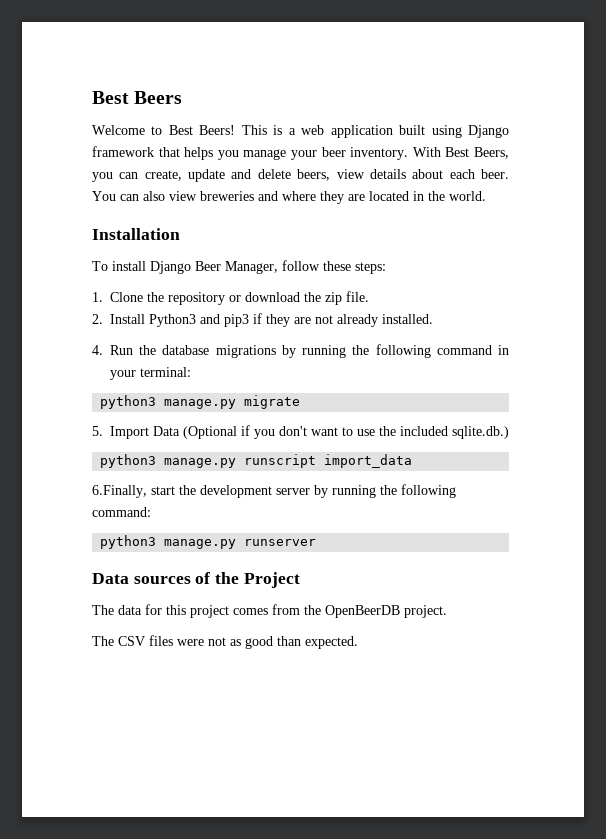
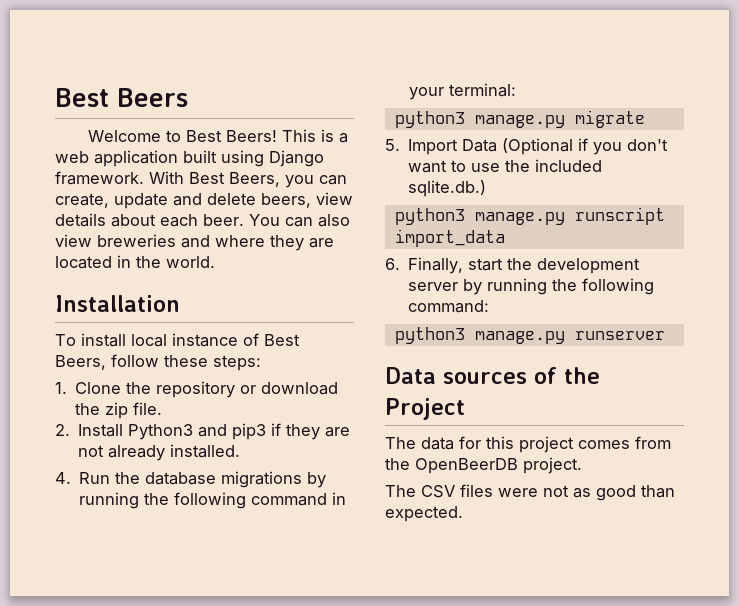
- This is a web application built using Django framework that helps you manage your beer inventory.
+ This is a web application built using Django framework.
- To install Django Beer Manager, follow these steps:
+ To install local instance of Best Beers, follow these steps:
- 6.Finally, start the development server by running the following command:
+ 6. Finally, start the development server by running the following command:

